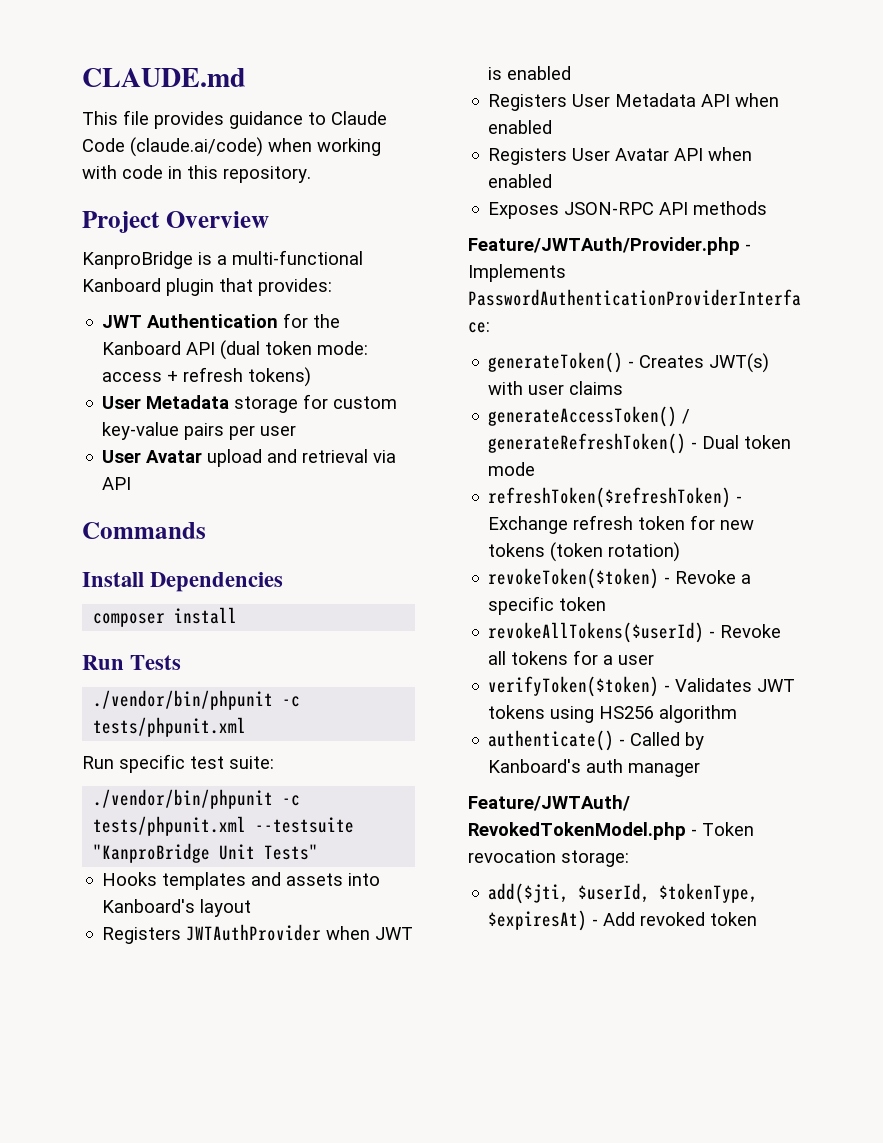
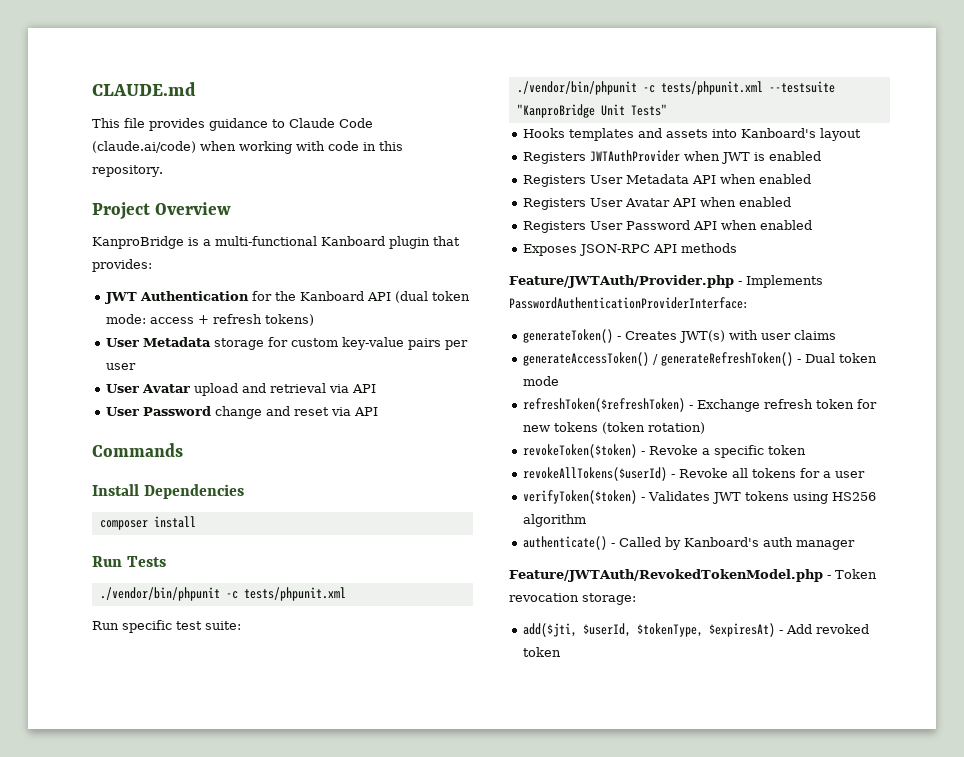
+ User Password change and reset via API
+ Registers User Password API when enabled

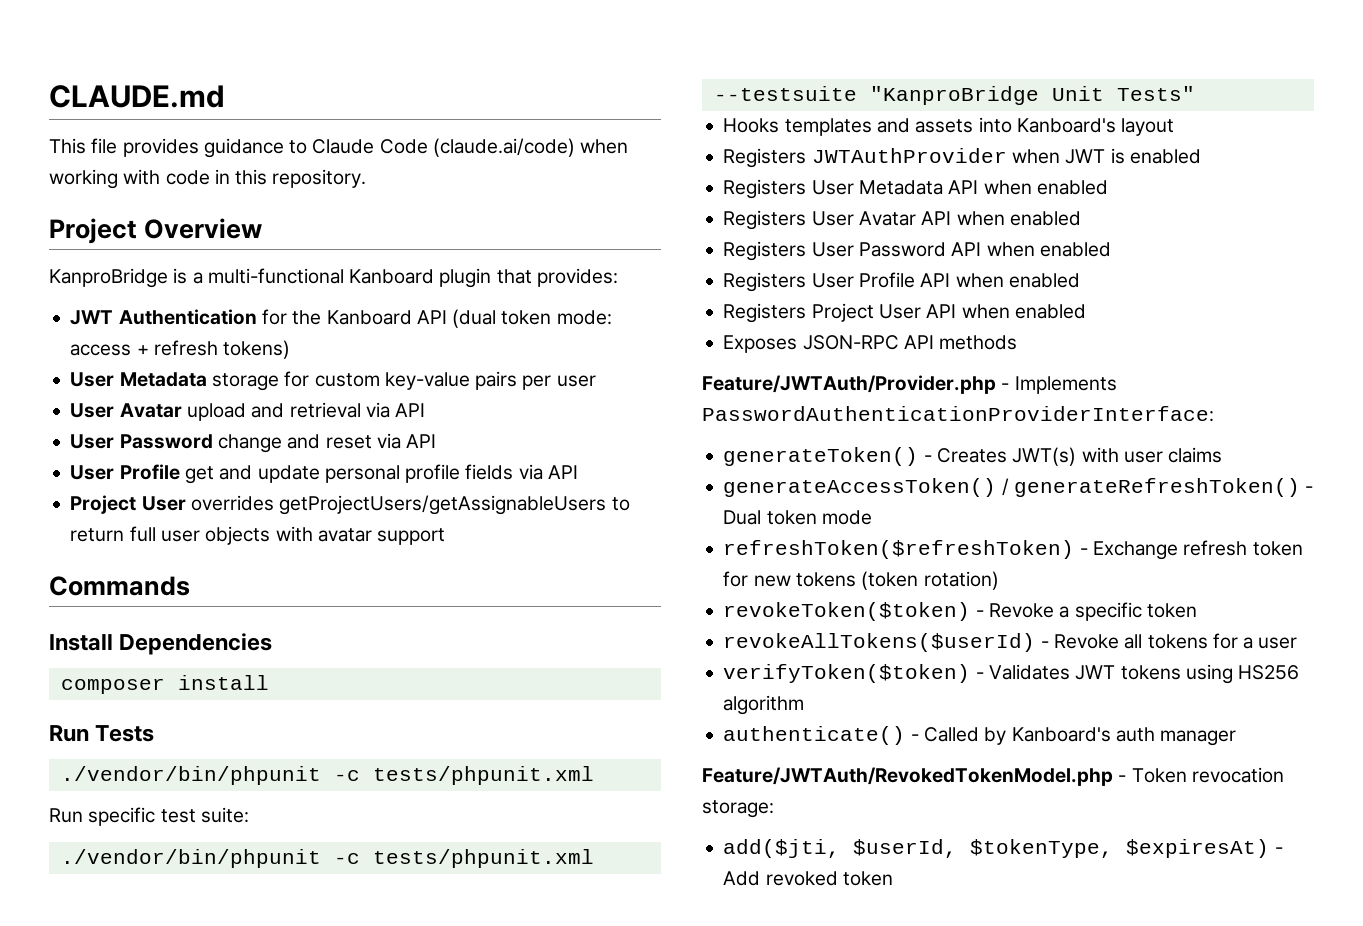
+ User Profile get and update personal profile fields via API
+ Project User overrides getProjectUsers/getAssignableUsers to return full user objects with avatar support
+ Registers User Profile API when enabled
+ Registers Project User API when enabled

